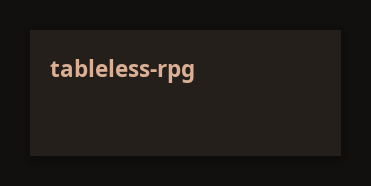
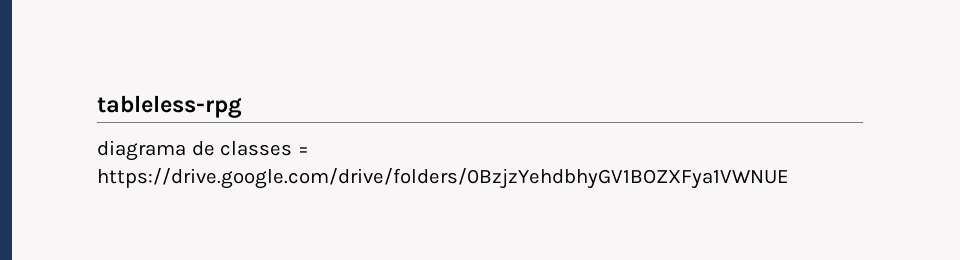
+ diagrama de classes = https://drive.google.com/drive/folders/0BzjzYehdbhyGV1BOZXFya1VWNUE

